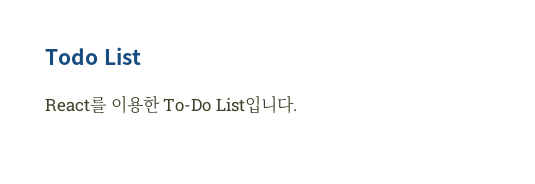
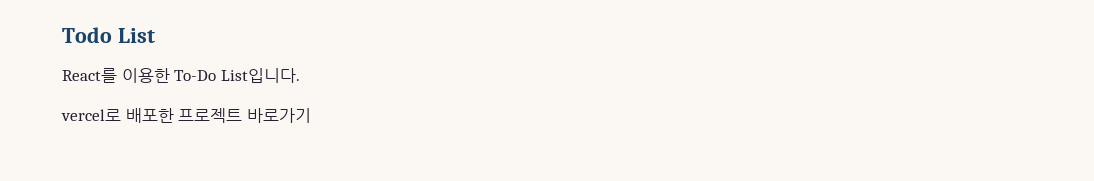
+ vercel로 배포한 프로젝트 바로가기

